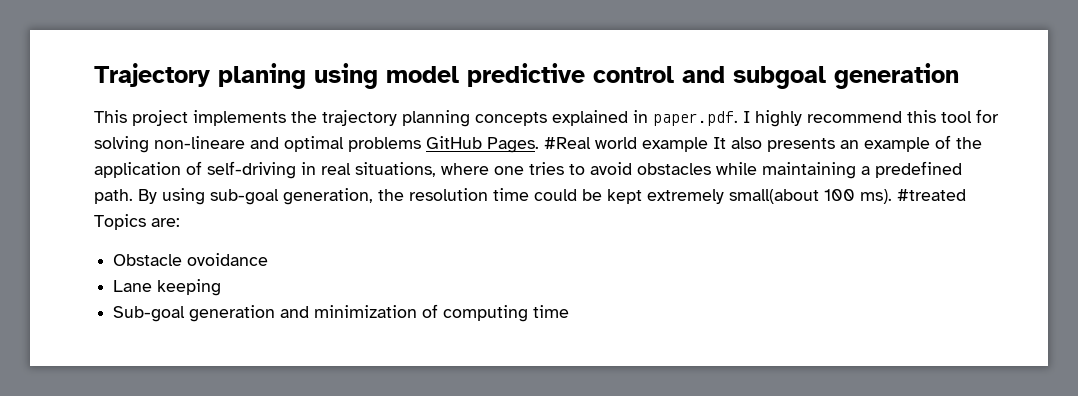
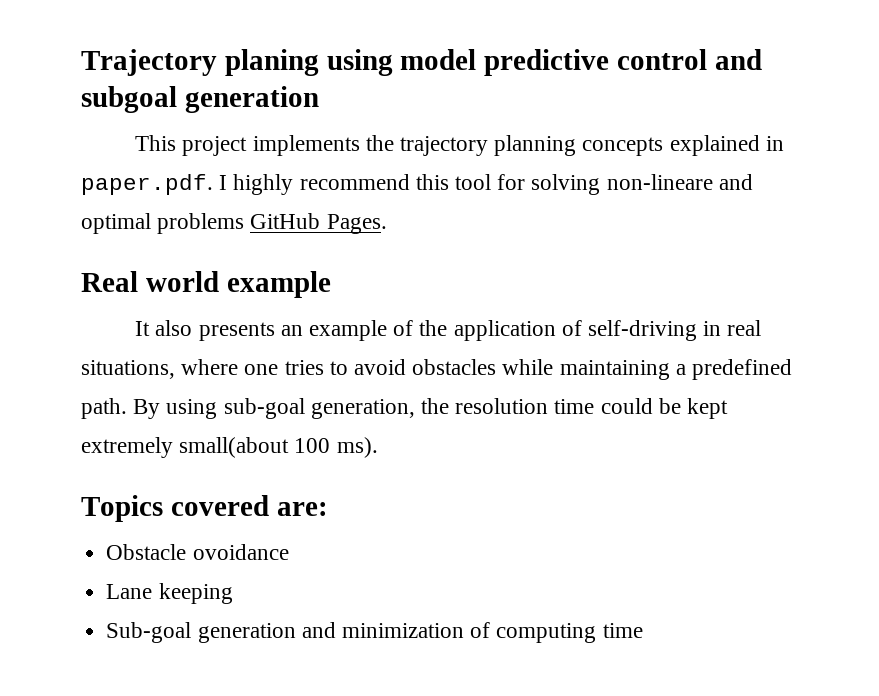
- This project implements the trajectory planning concepts explained in paper.pdf. I highly recommend this tool for solving non-lineare and optimal problems GitHub Pages. #Real world example It also presents an example of the application of self-driving in real situations, where one tries to avoid obstacles while maintaining a predefined path.
+ This project implements the trajectory planning concepts explained in paper.pdf. I highly recommend this tool for solving non-lineare and optimal problems GitHub Pages.
+ Real world example
+ It also presents an example of the application of self-driving in real situations, where one tries to avoid obstacles while maintaining a predefined path.
- By using sub-goal generation, the resolution time could be kept extremely small(about 100 ms). #treated Topics are:
+ By using sub-goal generation, the resolution time could be kept extremely small(about 100 ms).
+ Topics covered are:

